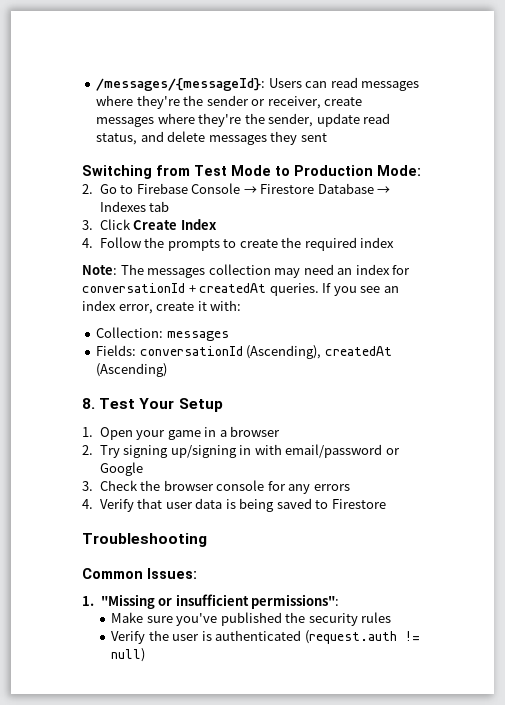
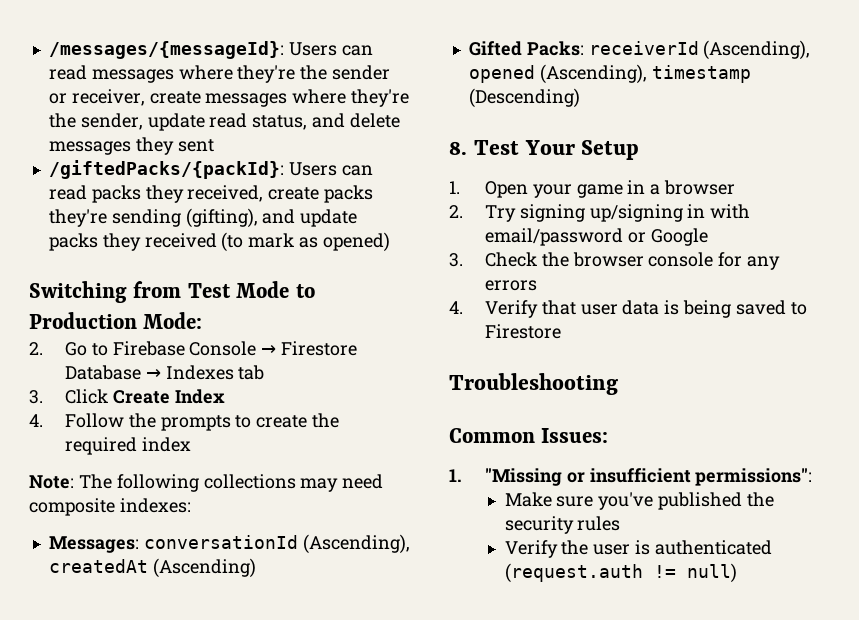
+ /giftedPacks/{packId}: Users can read packs they received, create packs they're sending (gifting), and update packs they received (to mark as opened)
- Note: The messages collection may need an index for conversationId + createdAt queries. If you see an index error, create it with:
- Collection: messages
- Fields: conversationId (Ascending), createdAt (Ascending)
+ Note: The following collections may need composite indexes:
+ Messages: conversationId (Ascending), createdAt (Ascending)
+ Gifted Packs: receiverId (Ascending), opened (Ascending), timestamp (Descending)

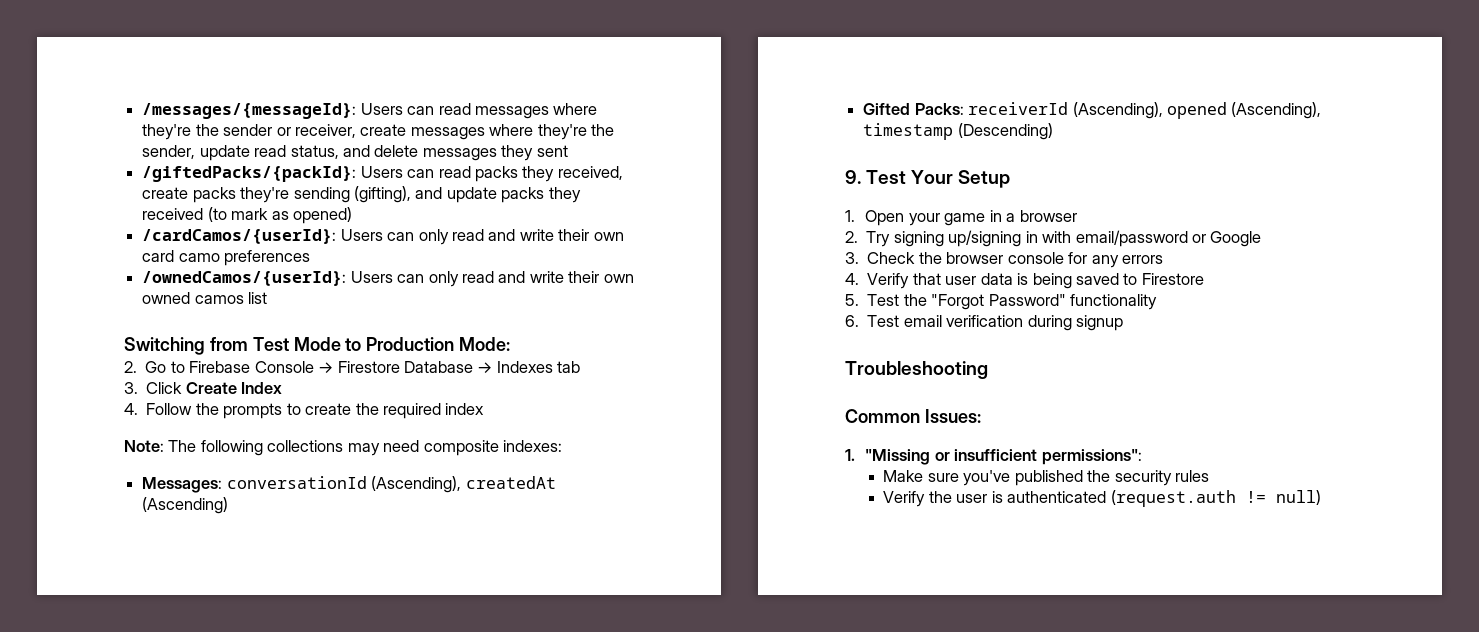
+ /cardCamos/{userId}: Users can only read and write their own card camo preferences
+ /ownedCamos/{userId}: Users can only read and write their own owned camos list
- 8. Test Your Setup
+ 9. Test Your Setup
+ 5. Test the "Forgot Password" functionality
+ 6. Test email verification during signup

